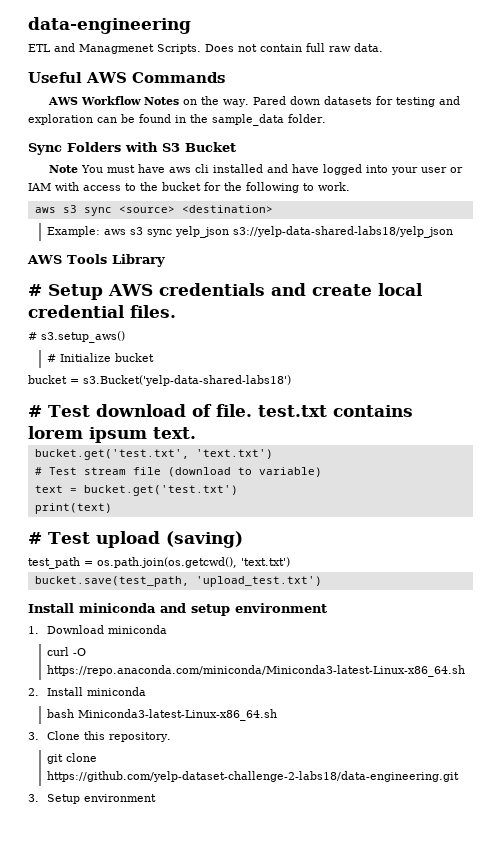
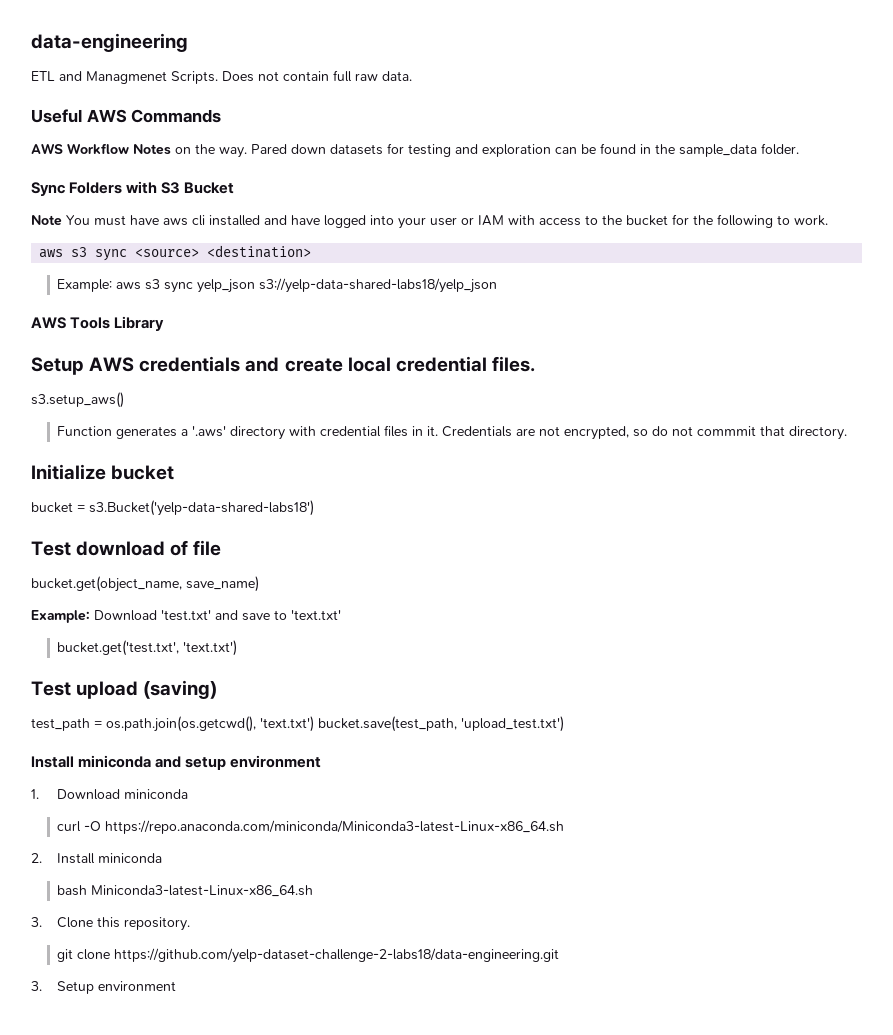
- # Setup AWS credentials and create local credential files.
+ Setup AWS credentials and create local credential files.
- # s3.setup_aws()
+ s3.setup_aws()
- # Initialize bucket
+ Function generates a '.aws' directory with credential files in it. Credentials are not encrypted, so do not commmit that directory.
+ Initialize bucket
- # Test download of file. test.txt contains lorem ipsum text.
+ Test download of file
+ bucket.get(object_name, save_name)
+ Example: Download 'test.txt' and save to 'text.txt'
  bucket.get('test.txt', 'text.txt')
- # Test stream file (download to variable)
- text = bucket.get('test.txt')
- print(text)
- # Test upload (saving)
+ Test upload (saving)
- test_path = os.path.join(os.getcwd(), 'text.txt')
- bucket.save(test_path, 'upload_test.txt')
+ test_path = os.path.join(os.getcwd(), 'text.txt') bucket.save(test_path, 'upload_test.txt')

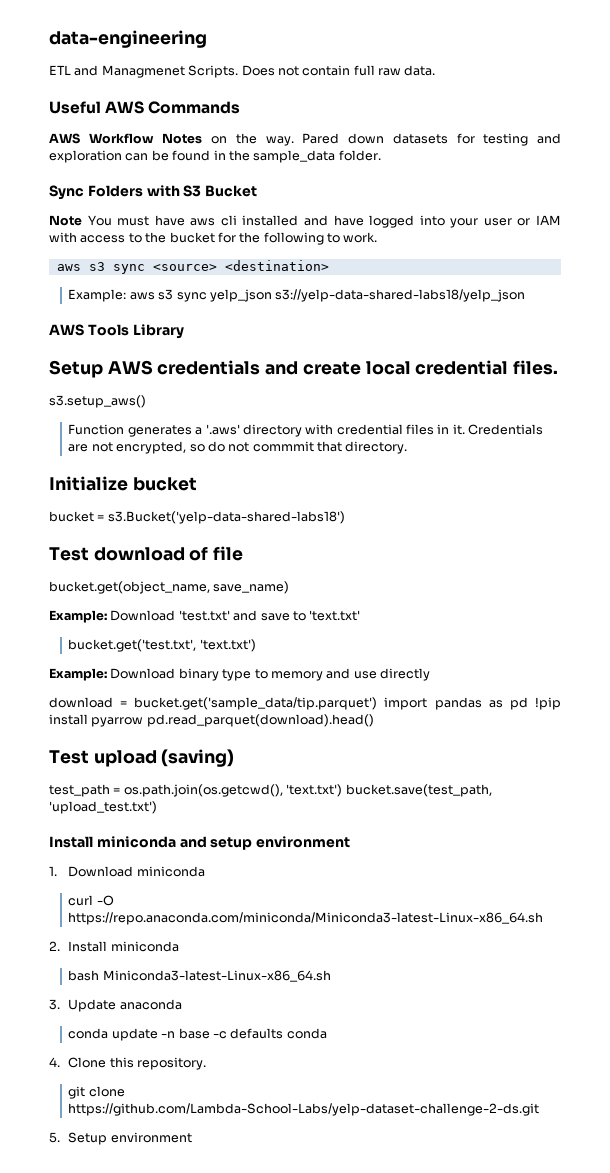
+ Example: Download binary type to memory and use directly
+ download = bucket.get('sample_data/tip.parquet') import pandas as pd !pip install pyarrow pd.read_parquet(download).head()
- 3. Clone this repository.
+ 3. Update anaconda
+ conda update -n base -c defaults conda
+ 4. Clone this repository.
- git clone https://github.com/yelp-dataset-challenge-2-labs18/data-engineering.git
- 3. Setup environment
+ git clone https://github.com/Lambda-School-Labs/yelp-dataset-challenge-2-ds.git
+ 5. Setup environment

